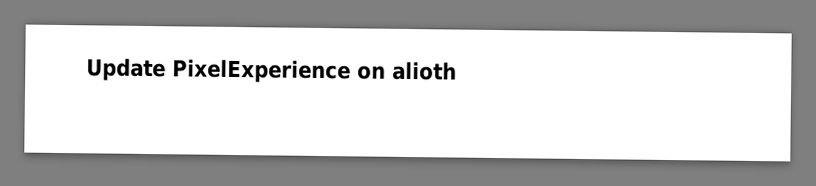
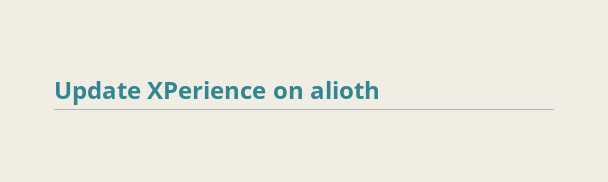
- Update PixelExperience on alioth
+ Update XPerience on alioth

